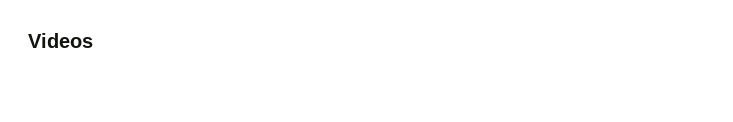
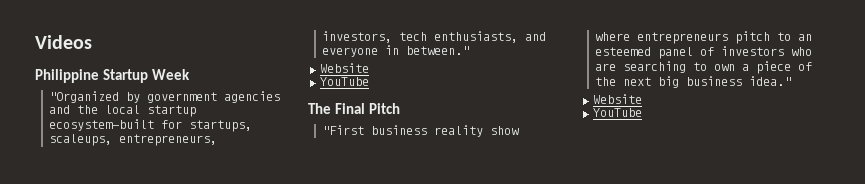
+ Philippine Startup Week
+ "Organized by government agencies and the local startup ecosystem—built for startups, scaleups, entrepreneurs, investors, tech enthusiasts, and everyone in between."
+ Website
+ YouTube
+ The Final Pitch
+ "First business reality show where entrepreneurs pitch to an esteemed panel of investors who are searching to own a piece of the next big business idea."
+ Website
+ YouTube

